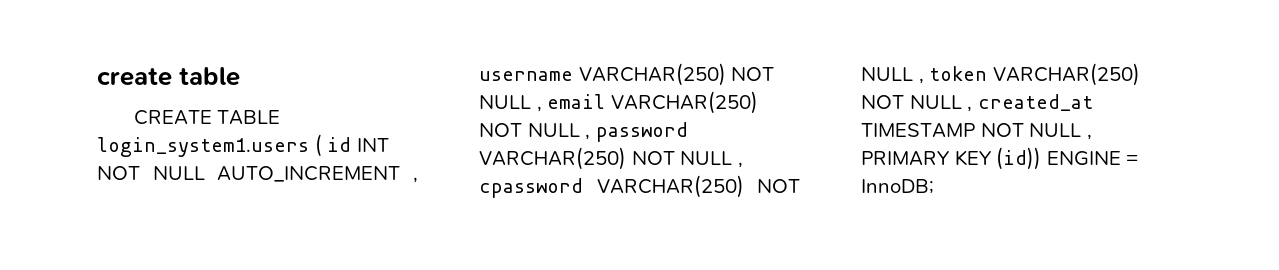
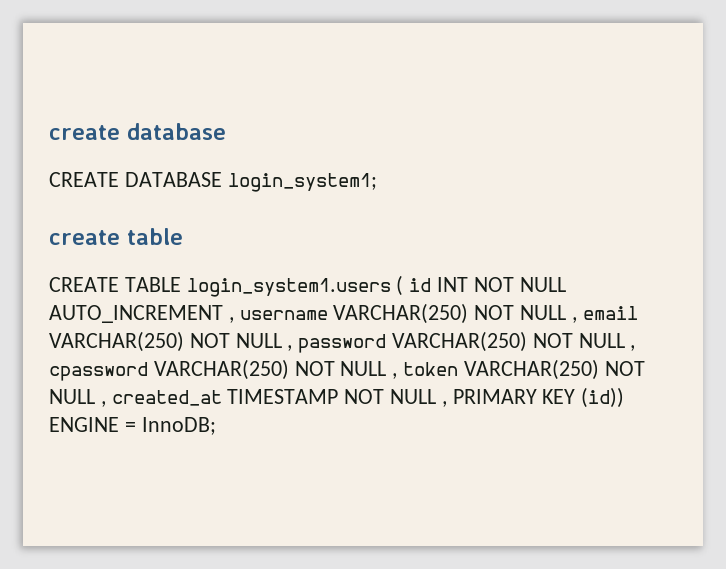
+ create database
+ CREATE DATABASE login_system1;

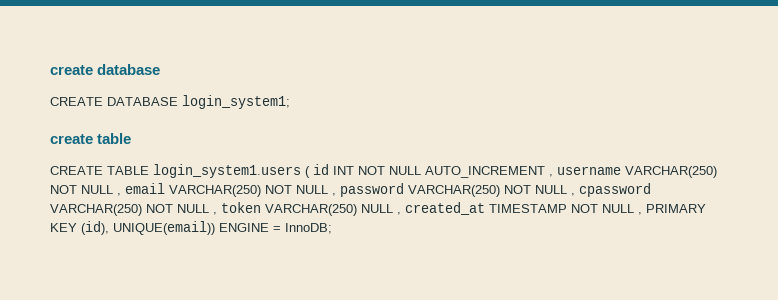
- CREATE TABLE login_system1.users ( id INT NOT NULL AUTO_INCREMENT , username VARCHAR(250) NOT NULL , email VARCHAR(250) NOT NULL , password VARCHAR(250) NOT NULL , cpassword VARCHAR(250) NOT NULL , token VARCHAR(250) NOT NULL , created_at TIMESTAMP NOT NULL , PRIMARY KEY (id)) ENGINE = InnoDB;
+ CREATE TABLE login_system1.users ( id INT NOT NULL AUTO_INCREMENT , username VARCHAR(250) NOT NULL , email VARCHAR(250) NOT NULL , password VARCHAR(250) NOT NULL , cpassword VARCHAR(250) NOT NULL , token VARCHAR(250) NULL , created_at TIMESTAMP NOT NULL , PRIMARY KEY (id), UNIQUE(email)) ENGINE = InnoDB;

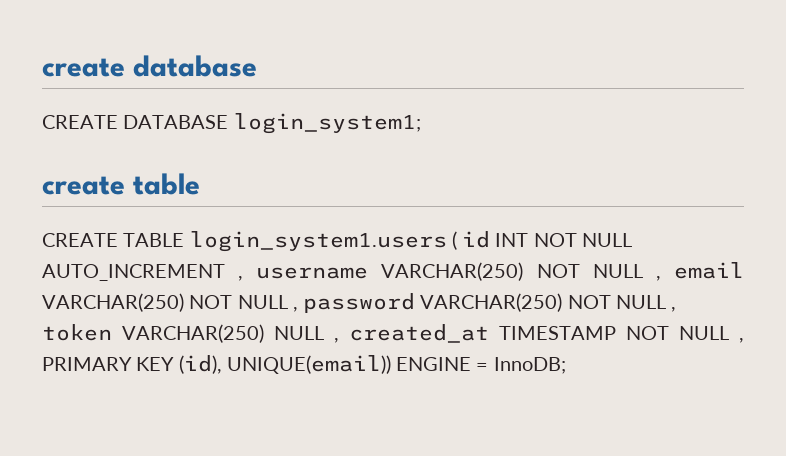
- CREATE TABLE login_system1.users ( id INT NOT NULL AUTO_INCREMENT , username VARCHAR(250) NOT NULL , email VARCHAR(250) NOT NULL , password VARCHAR(250) NOT NULL , cpassword VARCHAR(250) NOT NULL , token VARCHAR(250) NULL , created_at TIMESTAMP NOT NULL , PRIMARY KEY (id), UNIQUE(email)) ENGINE = InnoDB;
+ CREATE TABLE login_system1.users ( id INT NOT NULL AUTO_INCREMENT , username VARCHAR(250) NOT NULL , email VARCHAR(250) NOT NULL , password VARCHAR(250) NOT NULL , token VARCHAR(250) NULL , created_at TIMESTAMP NOT NULL , PRIMARY KEY (id), UNIQUE(email)) ENGINE = InnoDB;

